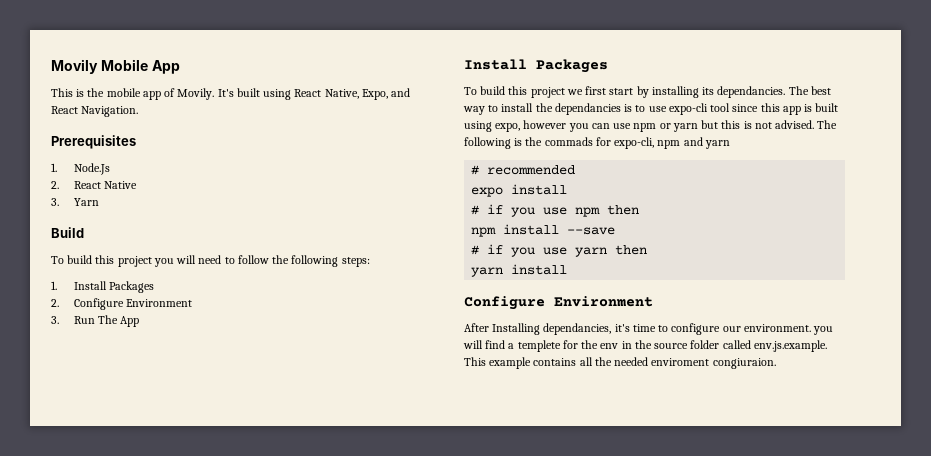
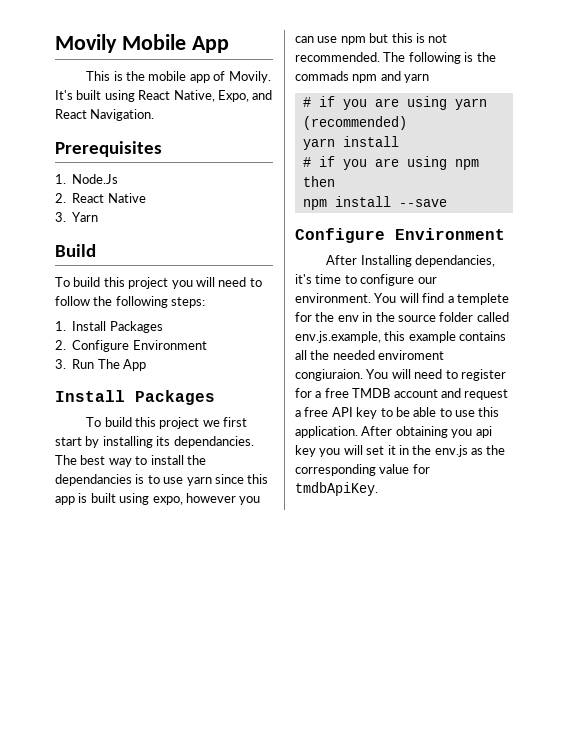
- The best way to install the dependancies is to use expo-cli tool since this app is built using expo, however you can use npm or yarn but this is not advised.
+ The best way to install the dependancies is to use yarn since this app is built using expo, however you can use npm but this is not recommended.
- The following is the commads for expo-cli, npm and yarn
+ The following is the commads npm and yarn
- # recommended
- expo install
+ # if you are using yarn (recommended)
+ yarn install
- # if you use npm then
+ # if you are using npm then
- # if you use yarn then
- yarn install
- After Installing dependancies, it's time to configure our environment. you will find a templete for the env in the source folder called env.js.example. This example contains all the needed enviroment congiuraion.
+ After Installing dependancies, it's time to configure our environment. You will find a templete for the env in the source folder called env.js.example, this example contains all the needed enviroment congiuraion.
+ You will need to register for a free TMDB account and request a free API key to be able to use this application. After obtaining you api key you will set it in the env.js as the corresponding value for tmdbApiKey.

